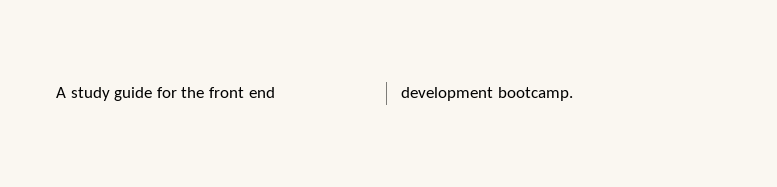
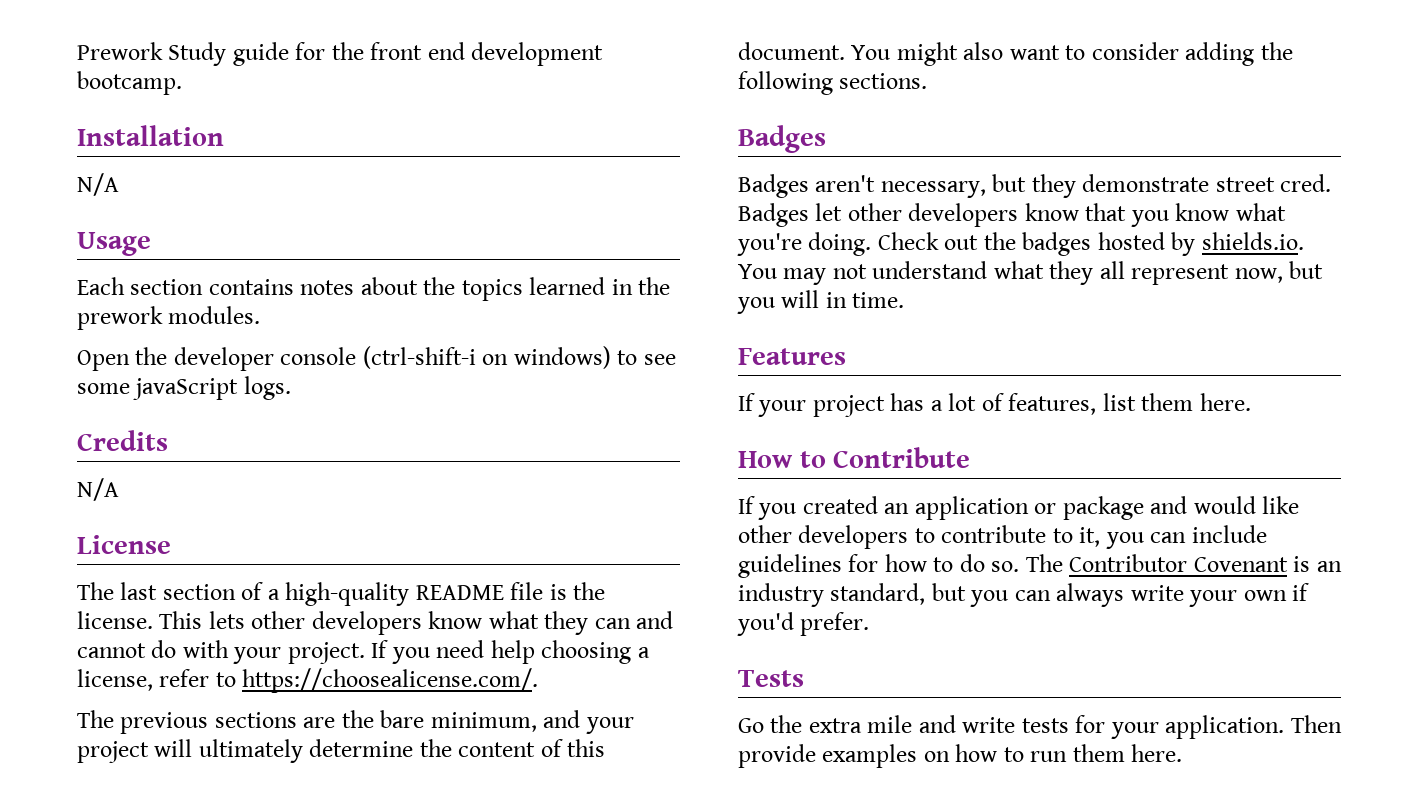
- A study guide for the front end development bootcamp.
+ Prework Study guide for the front end development bootcamp.
+ Installation
+ N/A
+ Usage
+ Each section contains notes about the topics learned in the prework modules.
+ Open the developer console (ctrl-shift-i on windows) to see some javaScript logs.
+ Credits
+ N/A
+ License
+ The last section of a high-quality README file is the license. This lets other developers know what they can and cannot do with your project. If you need help choosing a license, refer to https://choosealicense.com/.
+ The previous sections are the bare minimum, and your project will ultimately determine the content of this document. You might also want to consider adding the following sections.
+ Badges
+ Badges aren't necessary, but they demonstrate street cred. Badges let other developers know that you know what you're doing. Check out the badges hosted by shields.io. You may not understand what they all represent now, but you will in time.
+ Features
+ If your project has a lot of features, list them here.
+ How to Contribute
+ If you created an application or package and would like other developers to contribute to it, you can include guidelines for how to do so. The Contributor Covenant is an industry standard, but you can always write your own if you'd prefer.
+ Tests
+ Go the extra mile and write tests for your application. Then provide examples on how to run them here.

